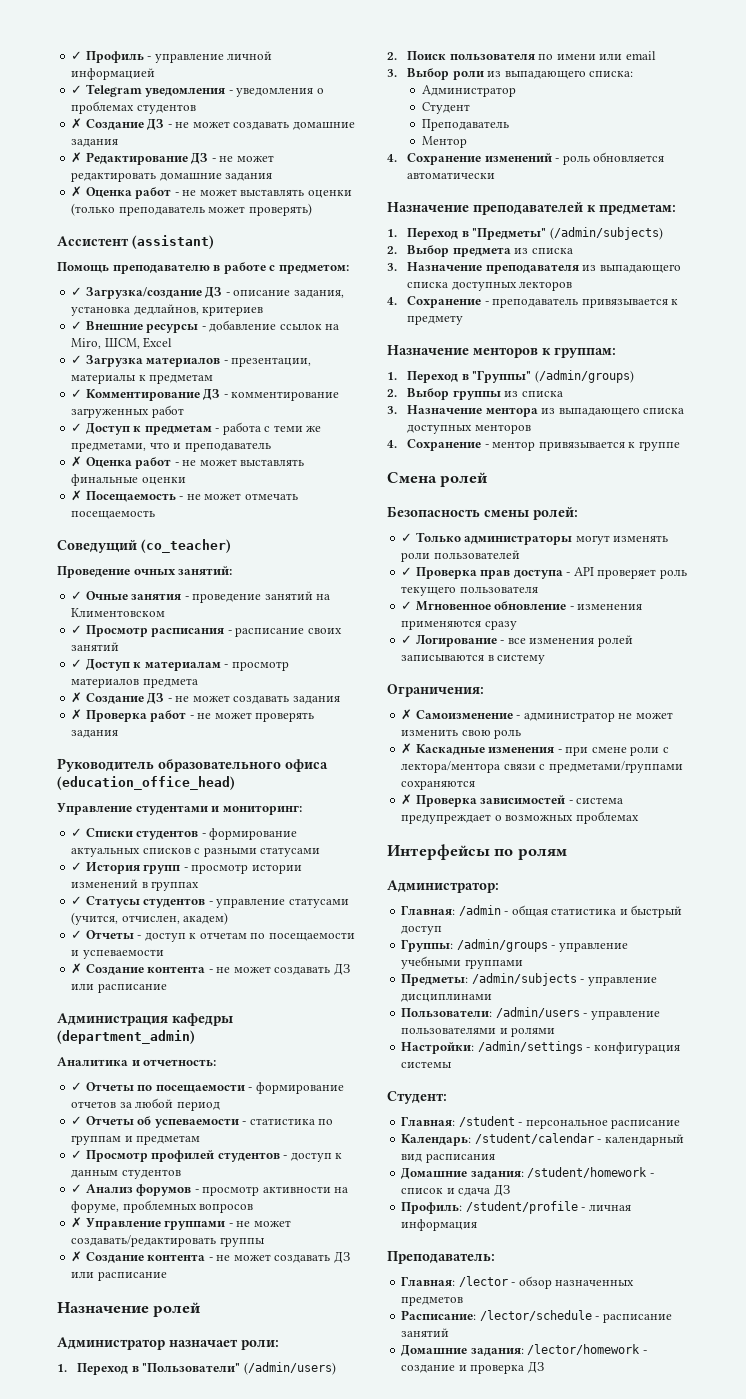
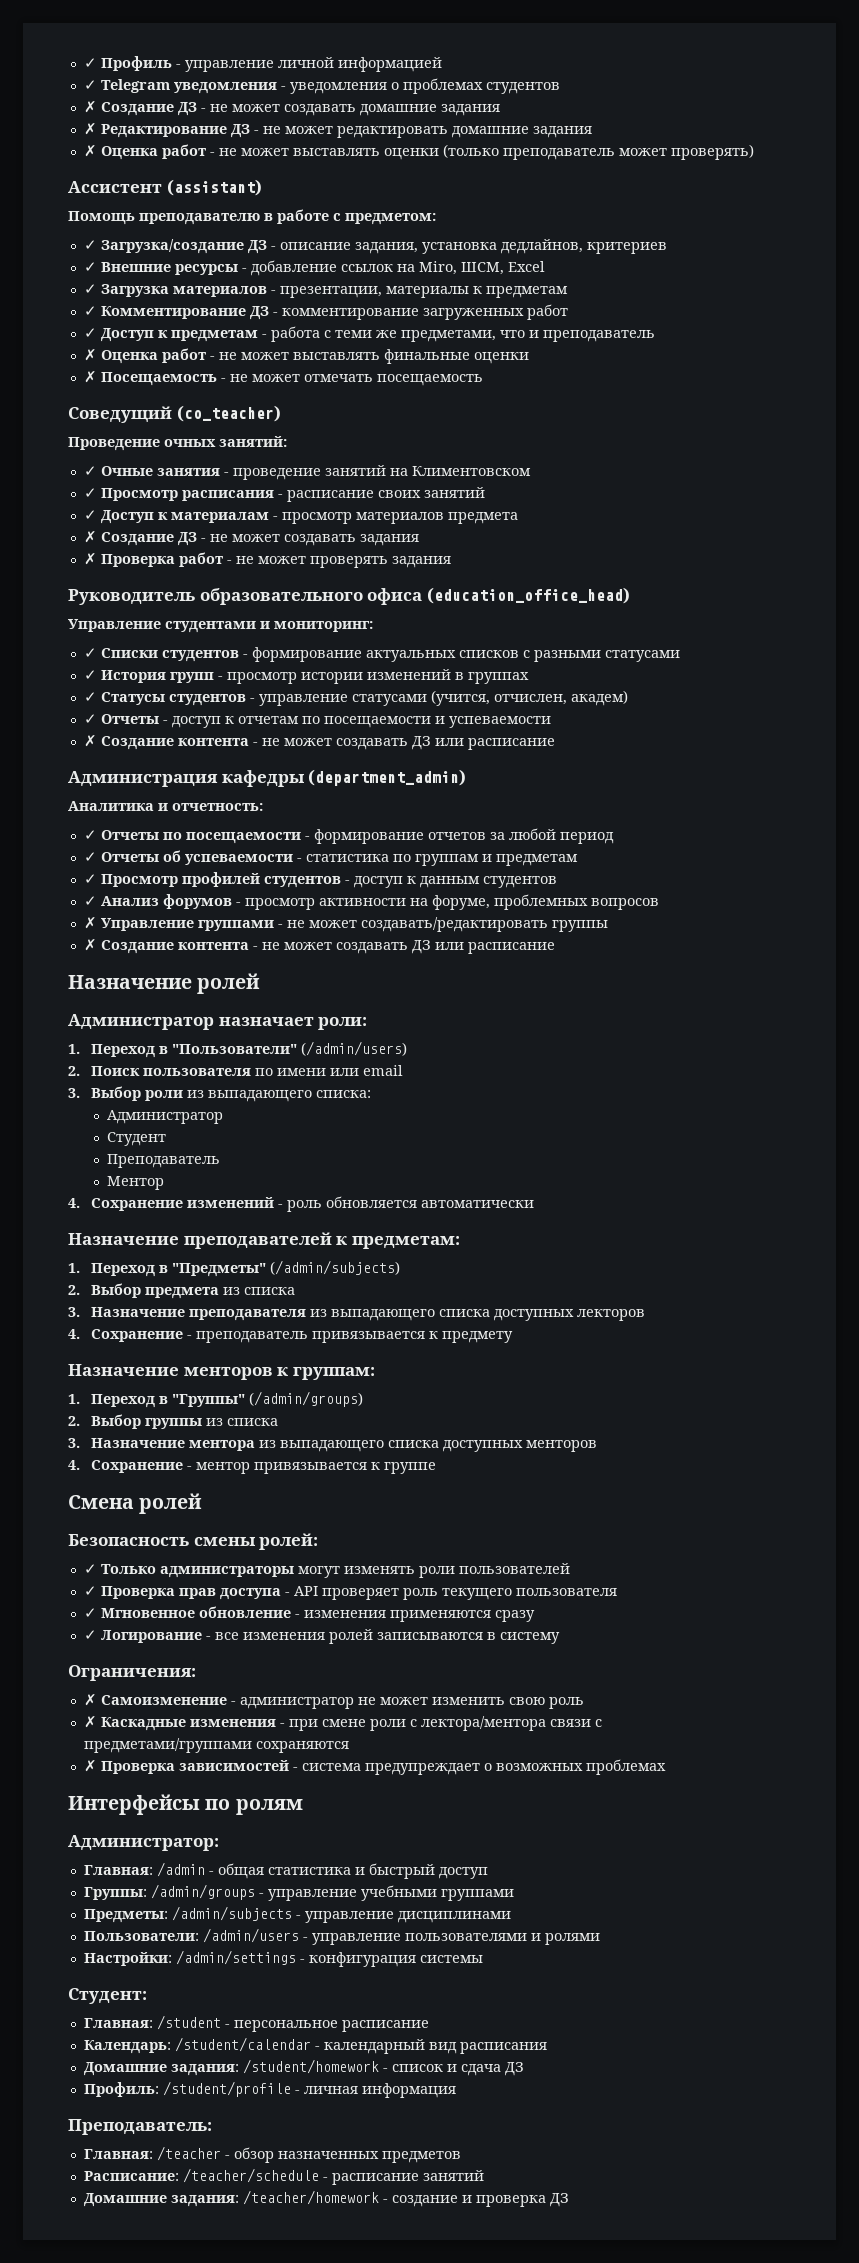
- Главная: /lector - обзор назначенных предметов
+ Главная: /teacher - обзор назначенных предметов
- Расписание: /lector/schedule - расписание занятий
+ Расписание: /teacher/schedule - расписание занятий
- Домашние задания: /lector/homework - создание и проверка ДЗ
+ Домашние задания: /teacher/homework - создание и проверка ДЗ

